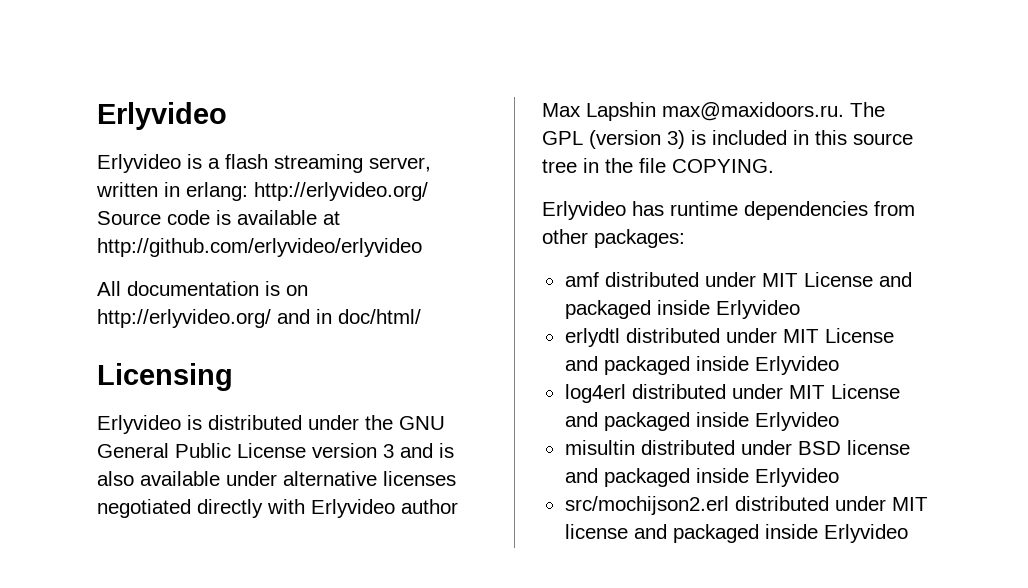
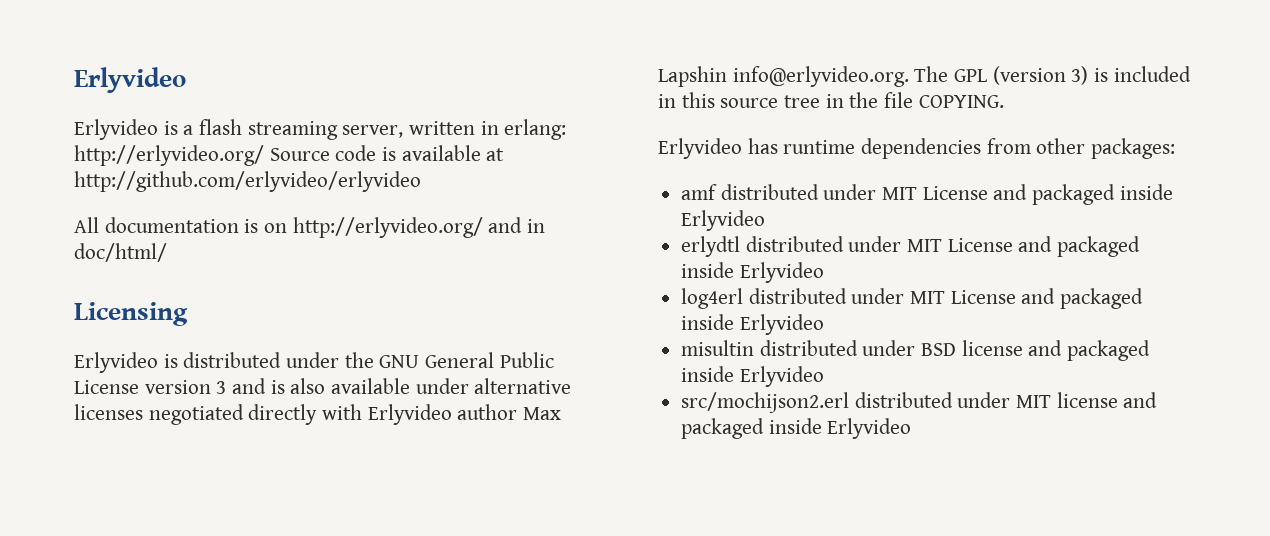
- Erlyvideo is distributed under the GNU General Public License version 3 and is also available under alternative licenses negotiated directly with Erlyvideo author Max Lapshin max@maxidoors.ru. The GPL (version 3) is included in this source tree in the file COPYING.
+ Erlyvideo is distributed under the GNU General Public License version 3 and is also available under alternative licenses negotiated directly with Erlyvideo author Max Lapshin info@erlyvideo.org. The GPL (version 3) is included in this source tree in the file COPYING.

